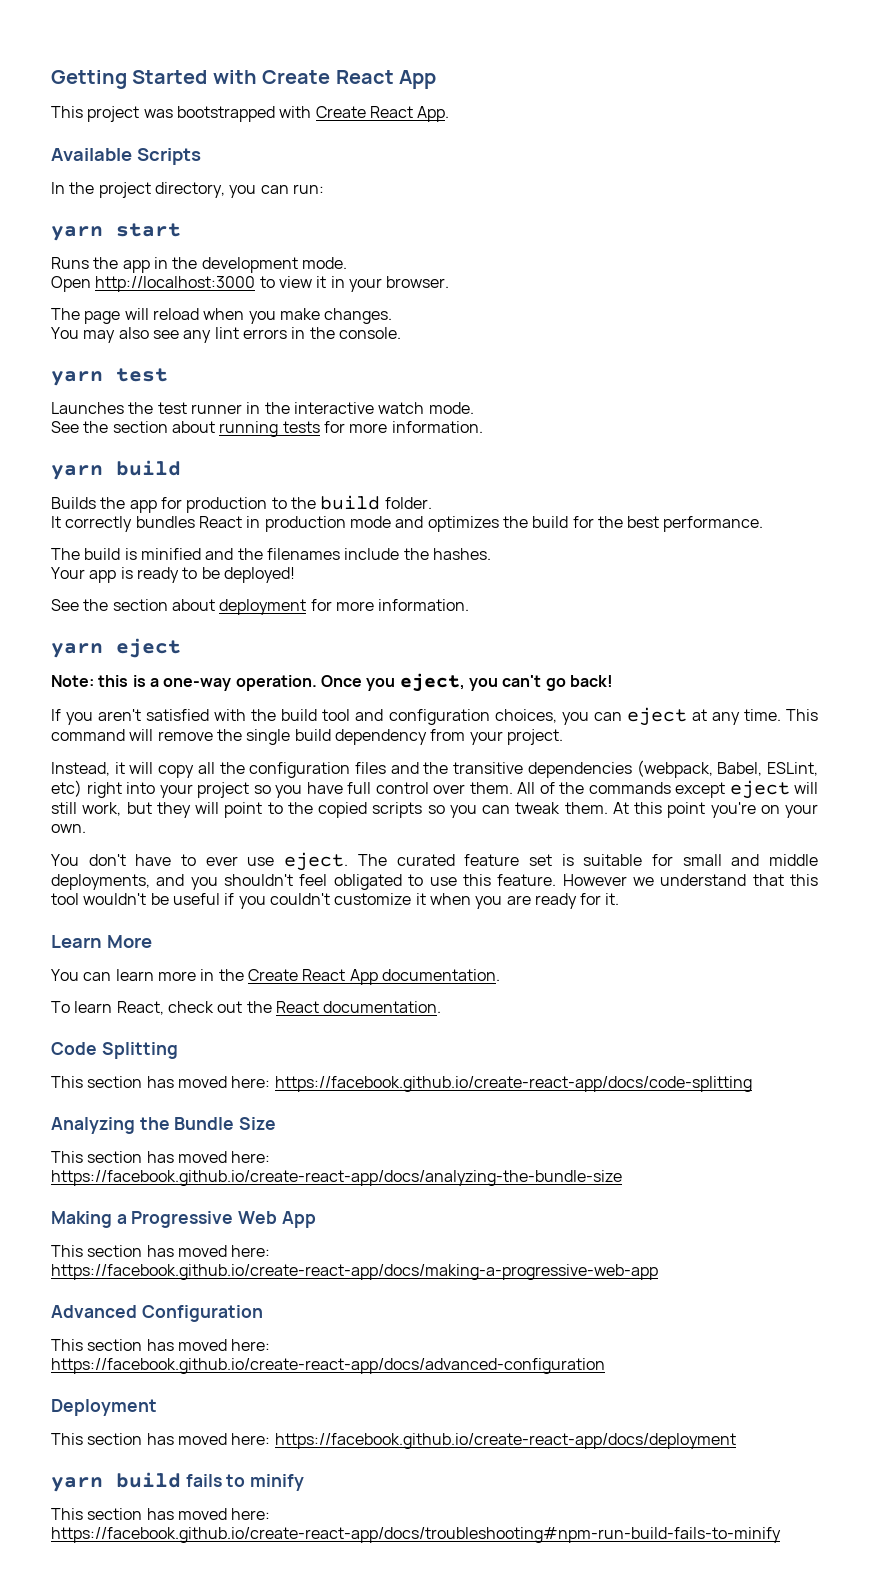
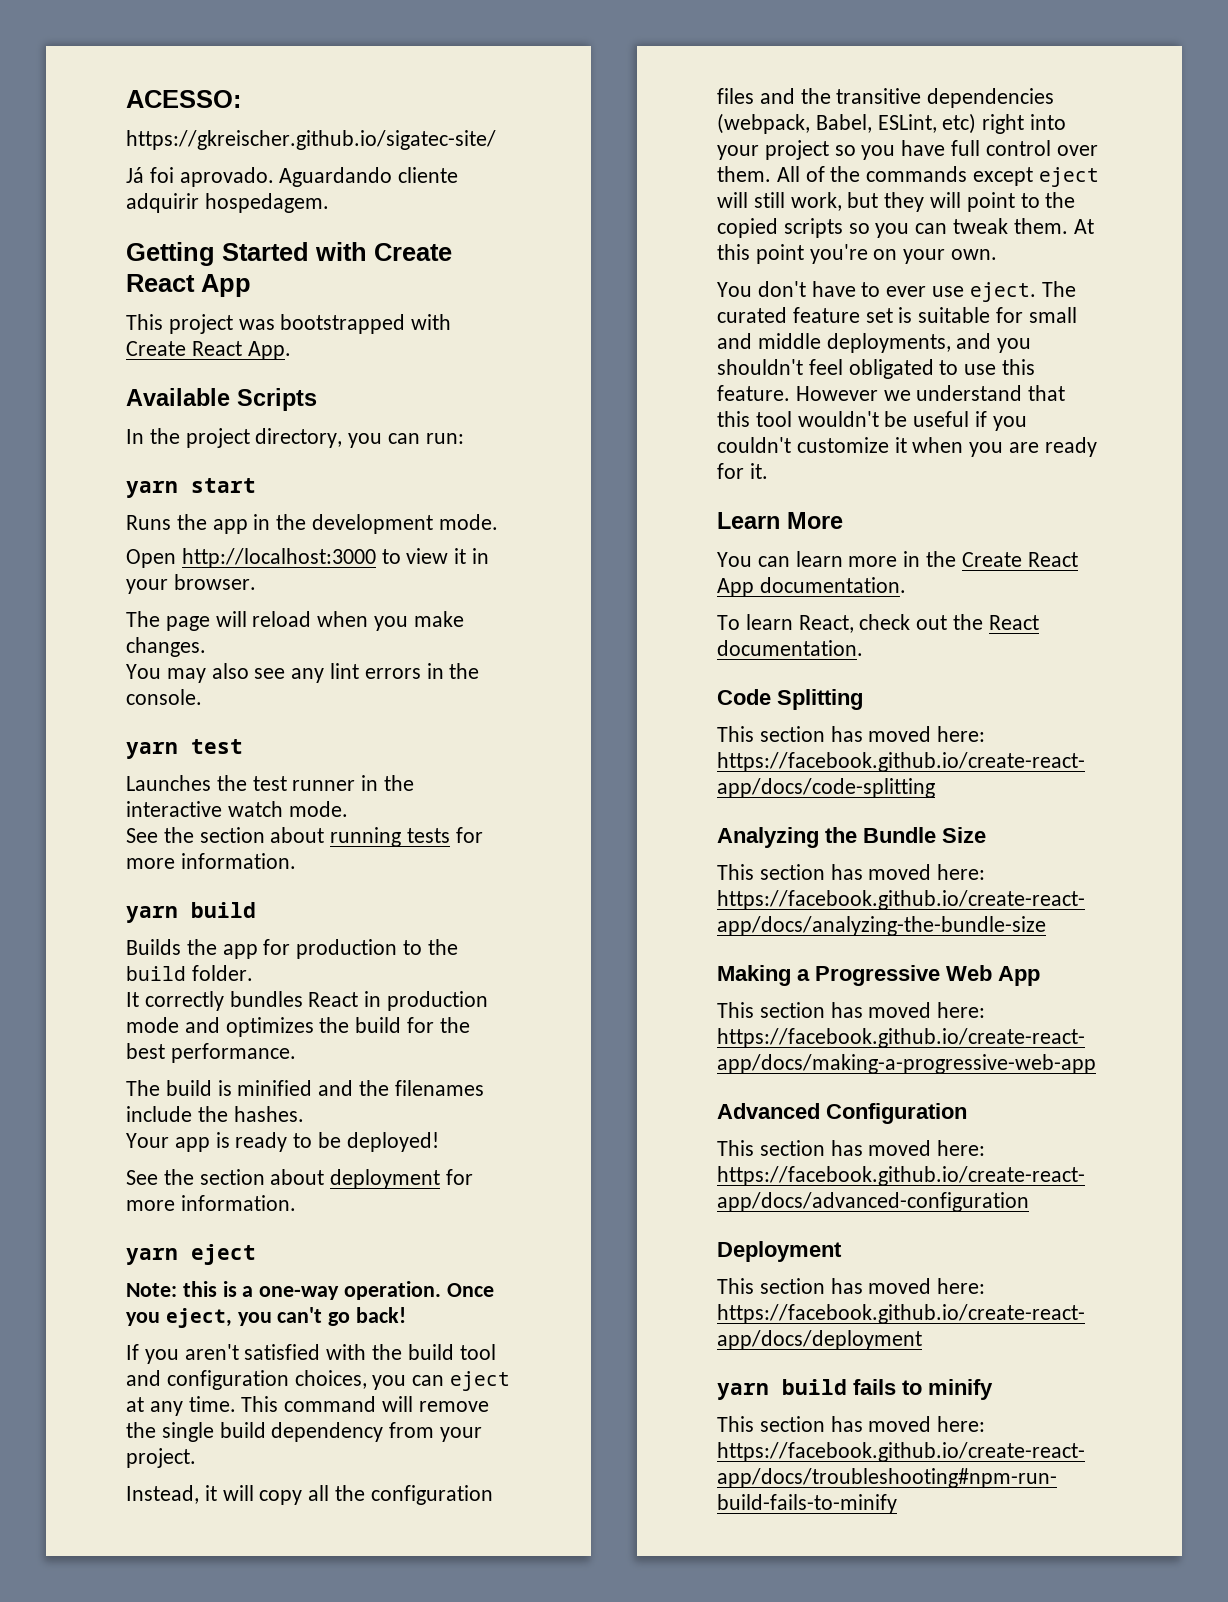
+ ACESSO:
+ https://gkreischer.github.io/sigatec-site/
+ Já foi aprovado. Aguardando cliente adquirir hospedagem.

